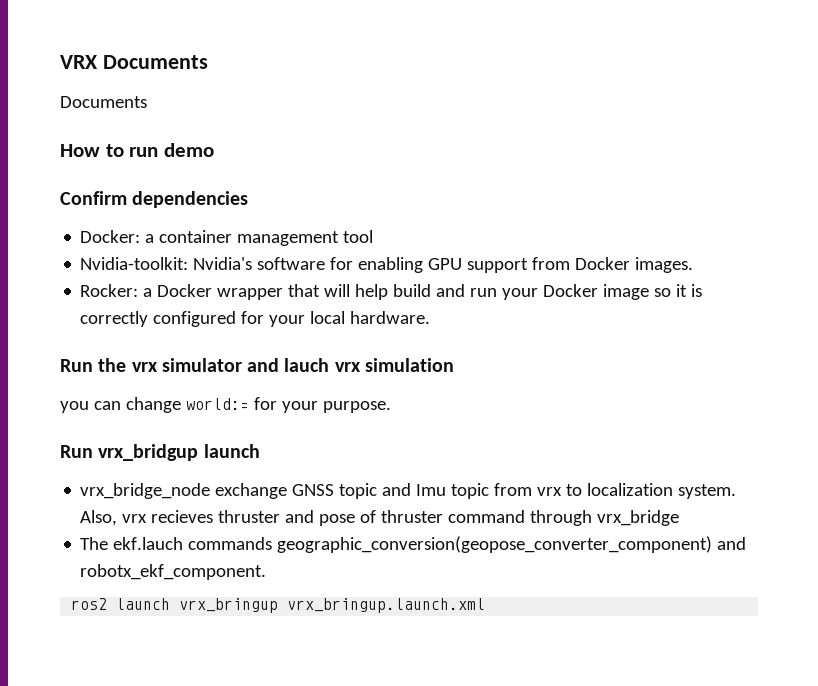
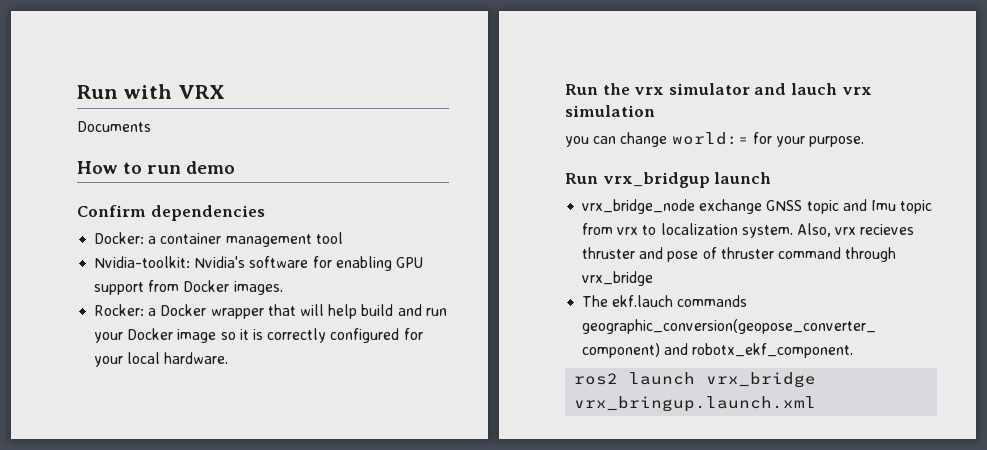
- VRX Documents
+ Run with VRX
- ros2 launch vrx_bringup vrx_bringup.launch.xml
+ ros2 launch vrx_bridge vrx_bringup.launch.xml

